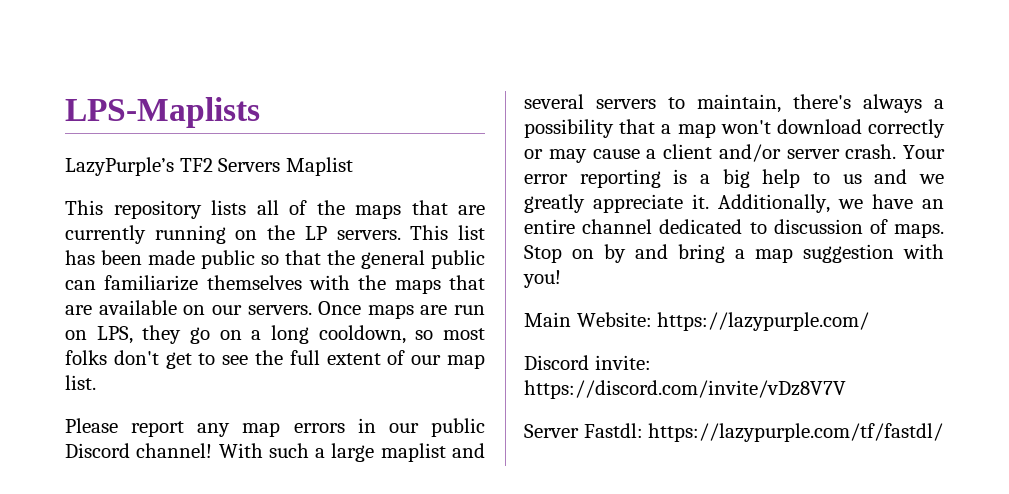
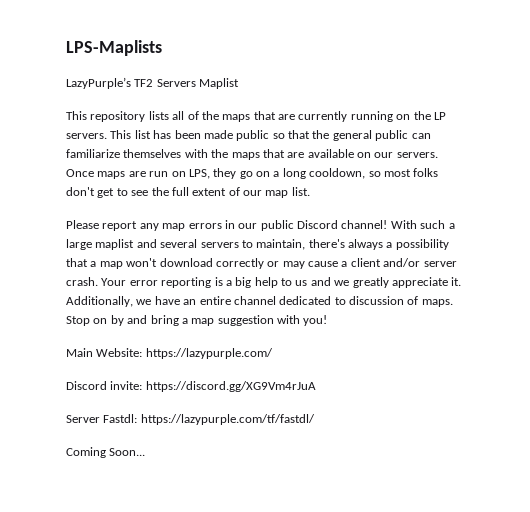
- Discord invite: https://discord.com/invite/vDz8V7V
+ Discord invite: https://discord.gg/XG9Vm4rJuA
+ Coming Soon...

